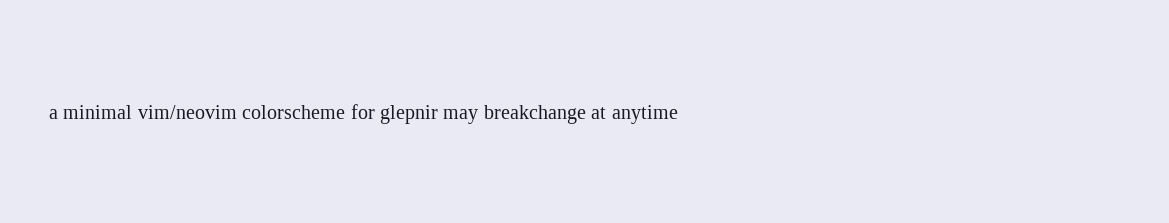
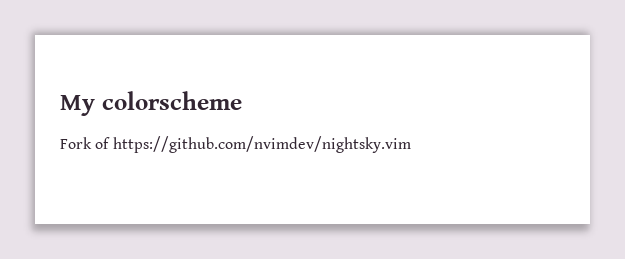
- a minimal vim/neovim colorscheme for glepnir may breakchange at anytime
+ My colorscheme
+ Fork of https://github.com/nvimdev/nightsky.vim

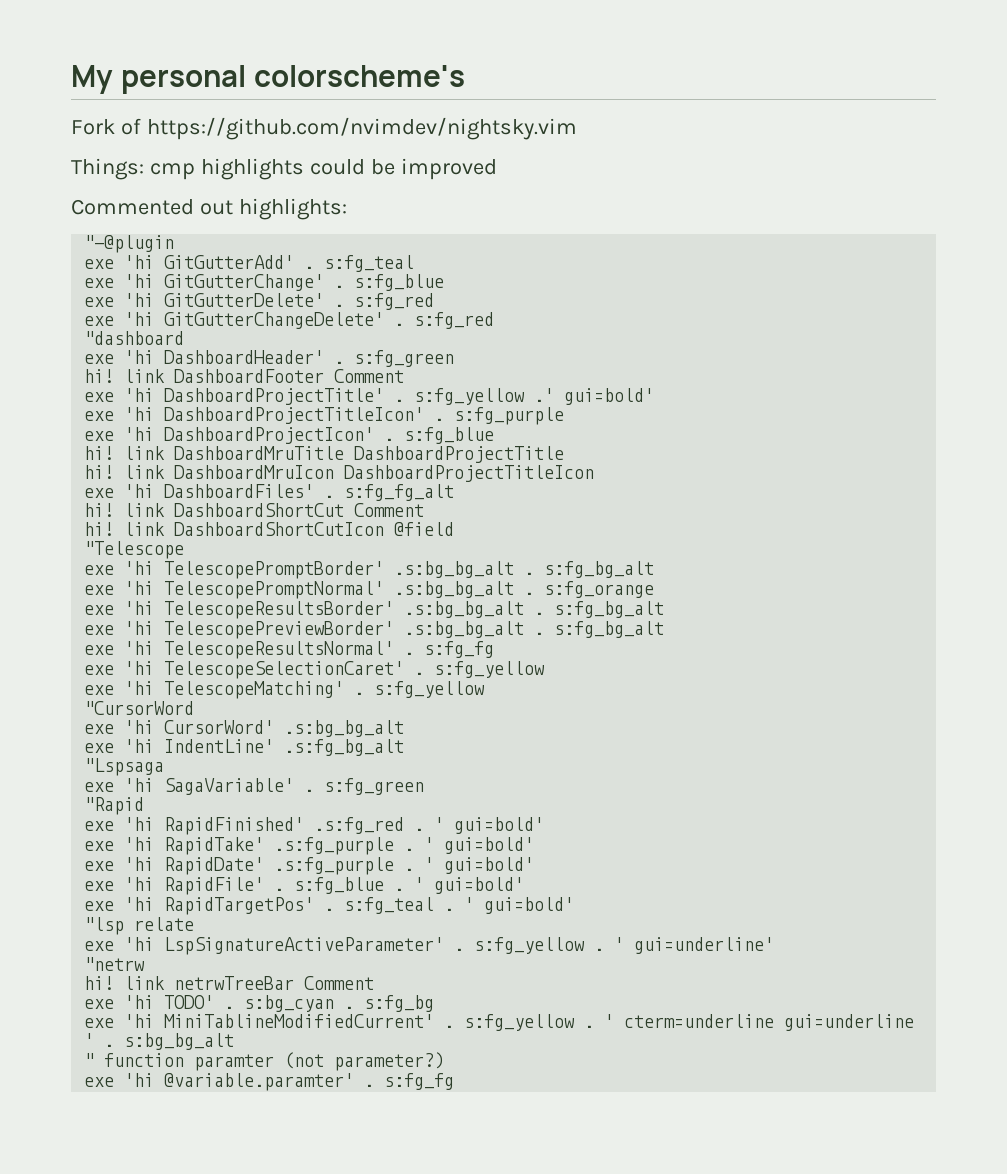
- My colorscheme
+ My personal colorscheme's
+ Things: cmp highlights could be improved
+ Commented out highlights:
+ "-@plugin
+ exe 'hi GitGutterAdd' . s:fg_teal
+ exe 'hi GitGutterChange' . s:fg_blue
+ exe 'hi GitGutterDelete' . s:fg_red
+ exe 'hi GitGutterChangeDelete' . s:fg_red
+ "dashboard
+ exe 'hi DashboardHeader' . s:fg_green
+ hi! link DashboardFooter Comment
+ exe 'hi DashboardProjectTitle' . s:fg_yellow .' gui=bold'
+ exe 'hi DashboardProjectTitleIcon' . s:fg_purple
+ exe 'hi DashboardProjectIcon' . s:fg_blue
+ hi! link DashboardMruTitle DashboardProjectTitle
+ hi! link DashboardMruIcon DashboardProjectTitleIcon
+ exe 'hi DashboardFiles' . s:fg_fg_alt
+ hi! link DashboardShortCut Comment
+ hi! link DashboardShortCutIcon @field
+ "Telescope
+ exe 'hi TelescopePromptBorder' .s:bg_bg_alt . s:fg_bg_alt
+ exe 'hi TelescopePromptNormal' .s:bg_bg_alt . s:fg_orange
+ exe 'hi TelescopeResultsBorder' .s:bg_bg_alt . s:fg_bg_alt
+ exe 'hi TelescopePreviewBorder' .s:bg_bg_alt . s:fg_bg_alt
+ exe 'hi TelescopeResultsNormal' . s:fg_fg
+ exe 'hi TelescopeSelectionCaret' . s:fg_yellow
+ exe 'hi TelescopeMatching' . s:fg_yellow
+ "CursorWord
+ exe 'hi CursorWord' .s:bg_bg_alt
+ exe 'hi IndentLine' .s:fg_bg_alt
+ "Lspsaga
+ exe 'hi SagaVariable' . s:fg_green
+ "Rapid
+ exe 'hi RapidFinished' .s:fg_red . ' gui=bold'
+ exe 'hi RapidTake' .s:fg_purple . ' gui=bold'
+ exe 'hi RapidDate' .s:fg_purple . ' gui=bold'
+ exe 'hi RapidFile' . s:fg_blue . ' gui=bold'
+ exe 'hi RapidTargetPos' . s:fg_teal . ' gui=bold'
+ "lsp relate
+ exe 'hi LspSignatureActiveParameter' . s:fg_yellow . ' gui=underline'
+ "netrw
+ hi! link netrwTreeBar Comment
+ exe 'hi TODO' . s:bg_cyan . s:fg_bg
+ exe 'hi MiniTablineModifiedCurrent' . s:fg_yellow . ' cterm=underline gui=underline ' . s:bg_bg_alt
+ " function paramter (not parameter?)
+ exe 'hi @variable.paramter' . s:fg_fg

